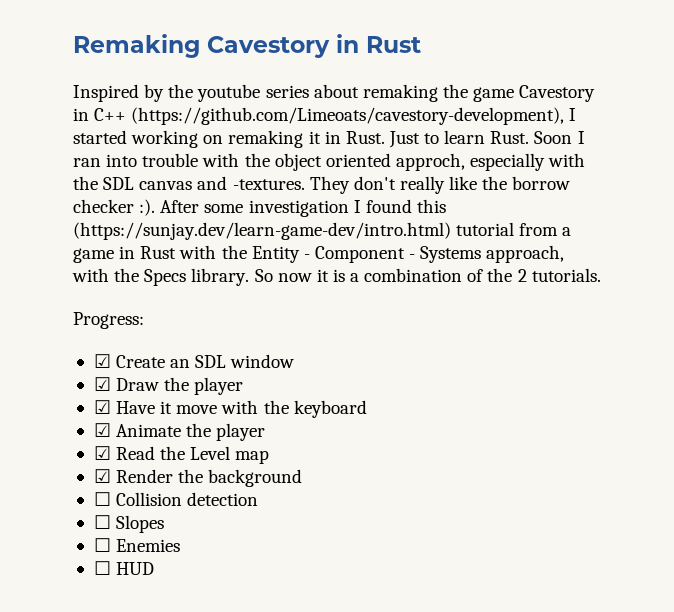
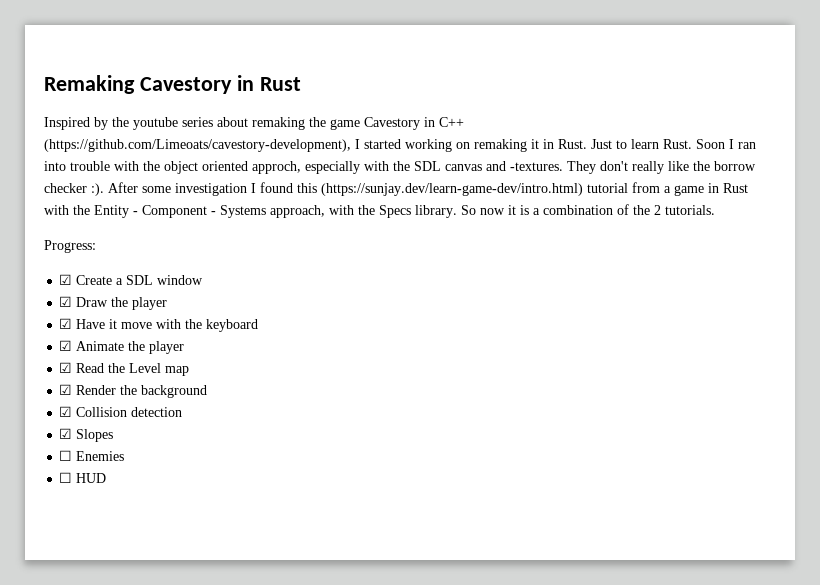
- ☑ Create an SDL window
+ ☑ Create a SDL window
- ☐ Collision detection
+ ☑ Collision detection
- ☐ Slopes
+ ☑ Slopes

